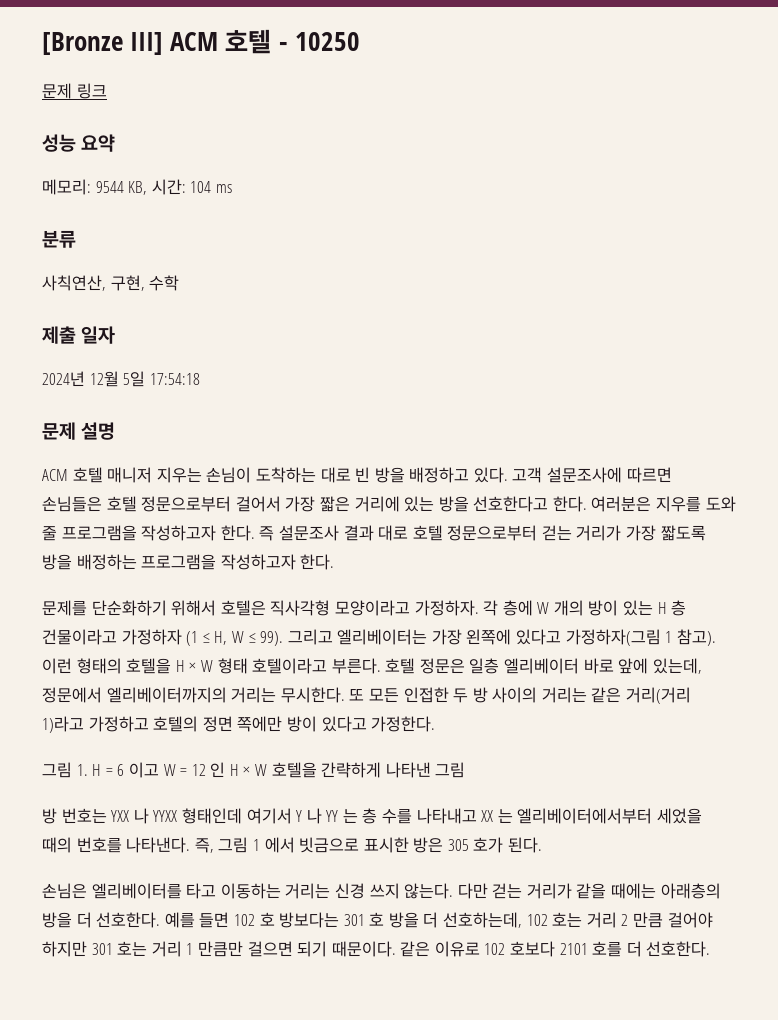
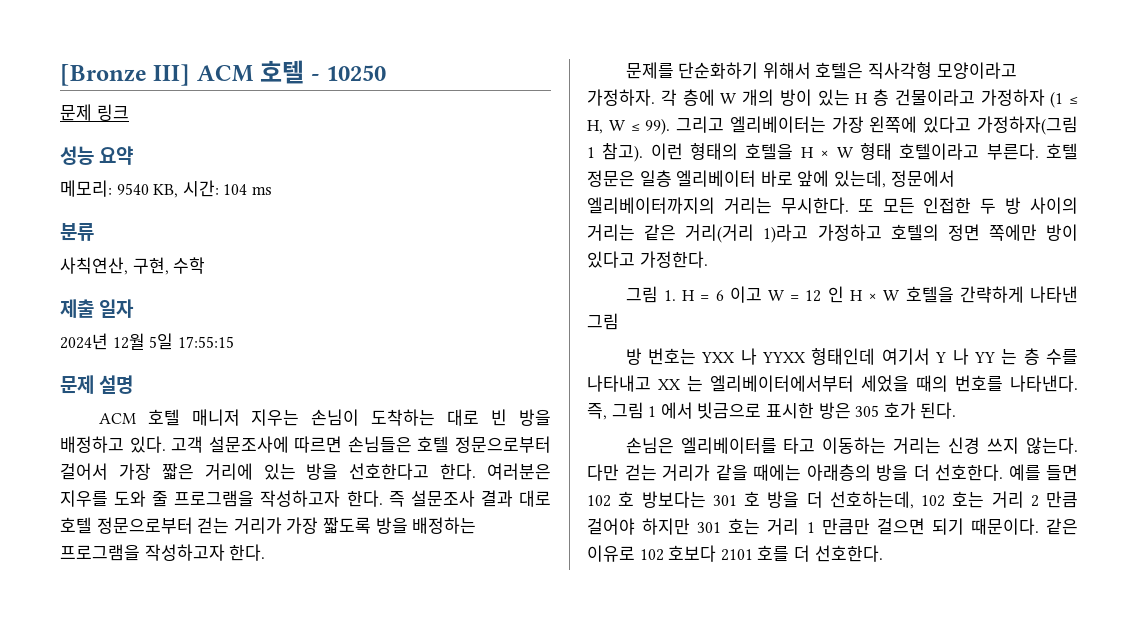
- 메모리: 9544 KB, 시간: 104 ms
+ 메모리: 9540 KB, 시간: 104 ms
- 2024년 12월 5일 17:54:18
+ 2024년 12월 5일 17:55:15

